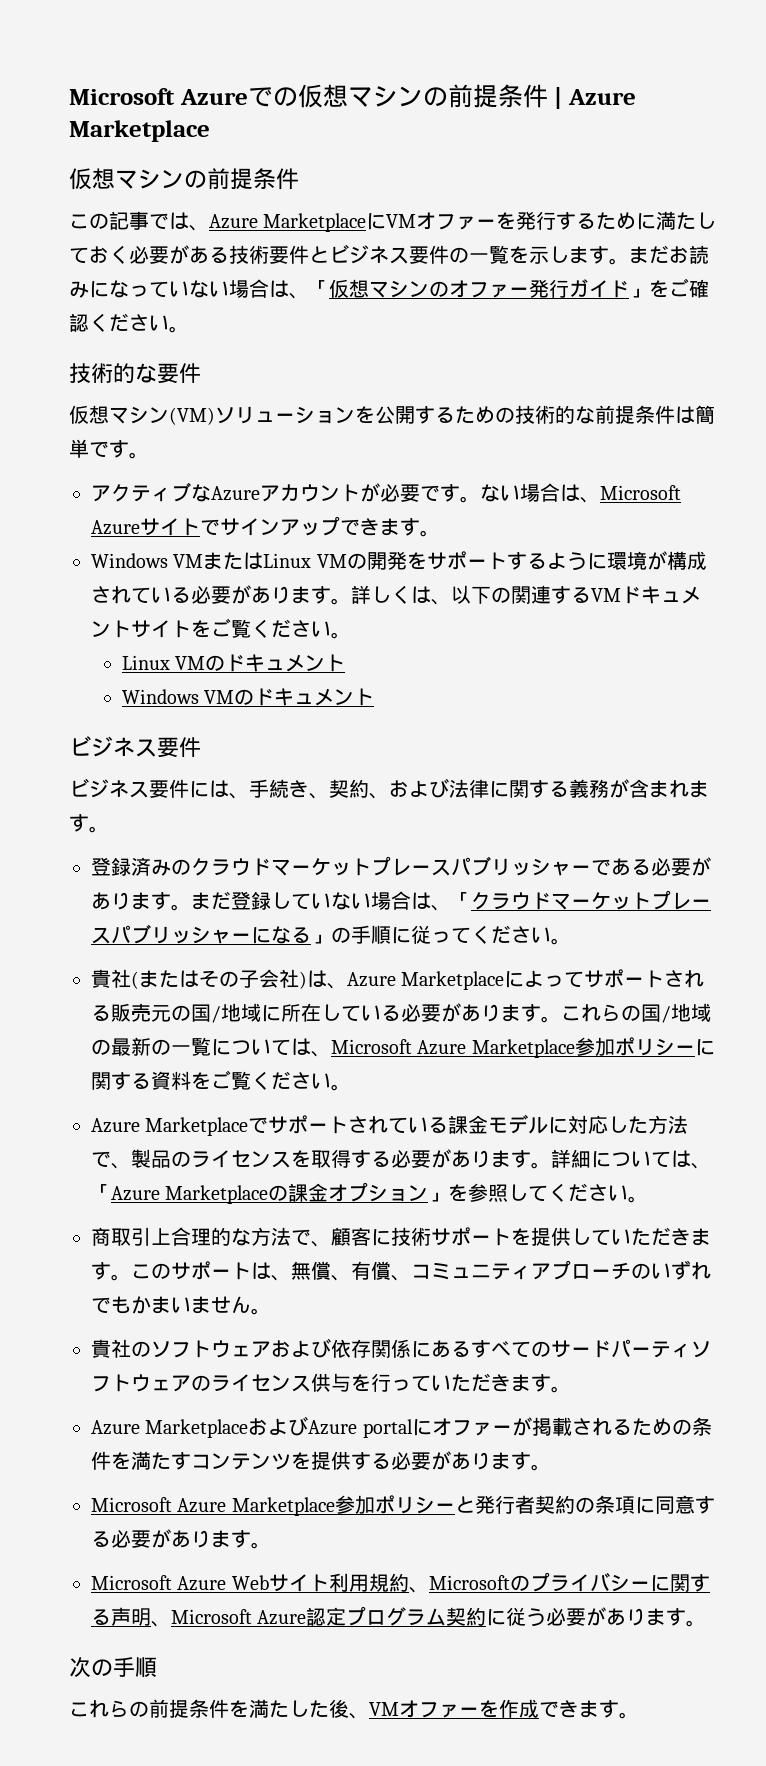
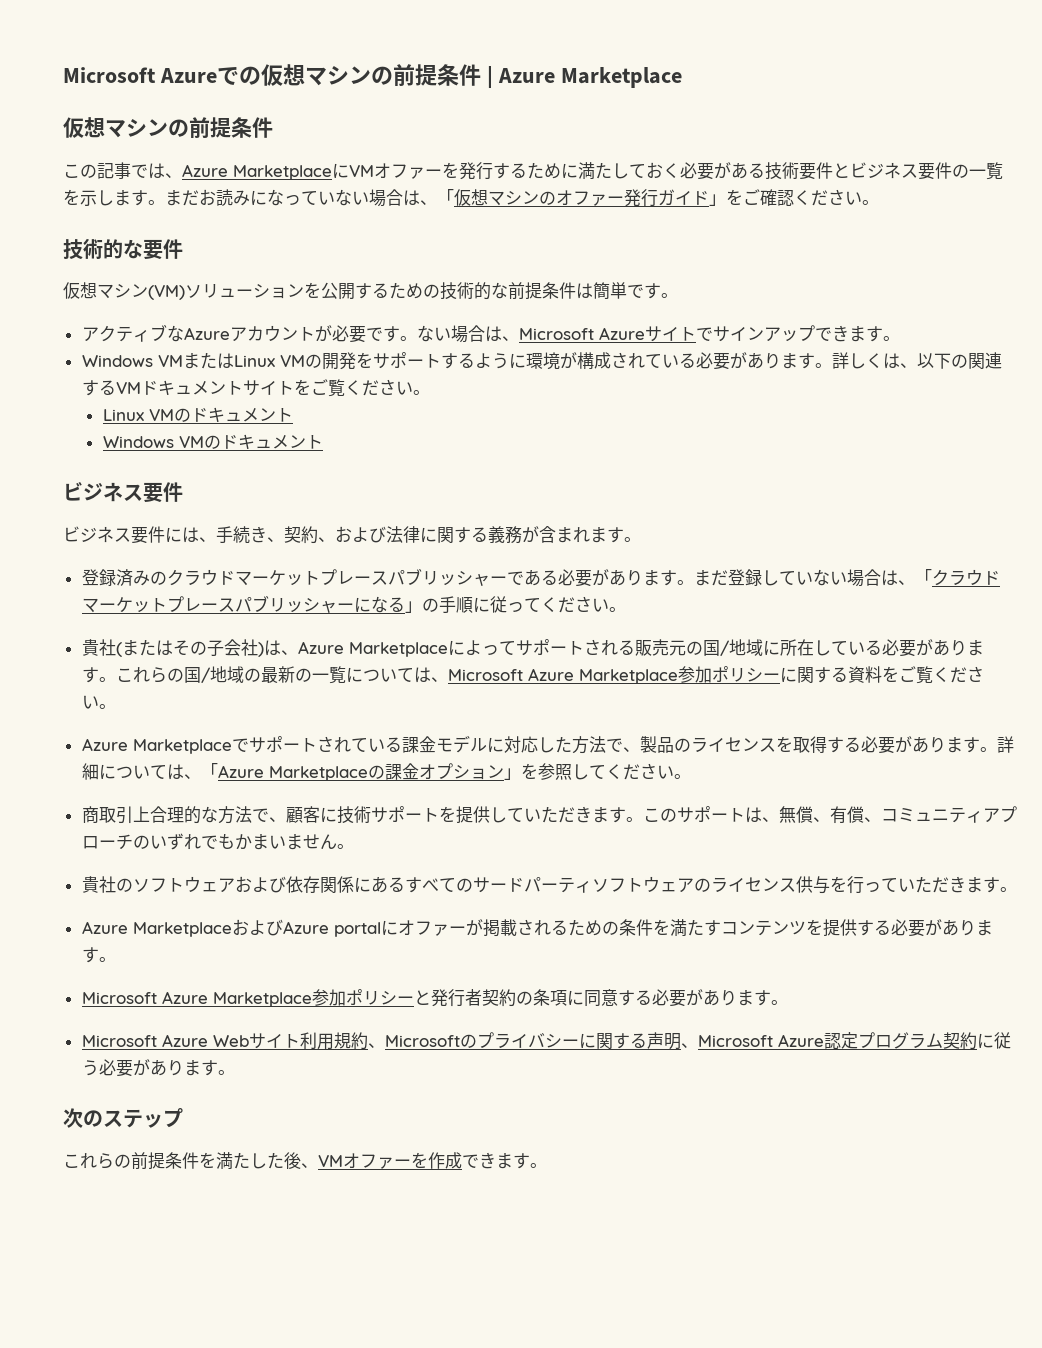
- 次の手順
+ 次のステップ

